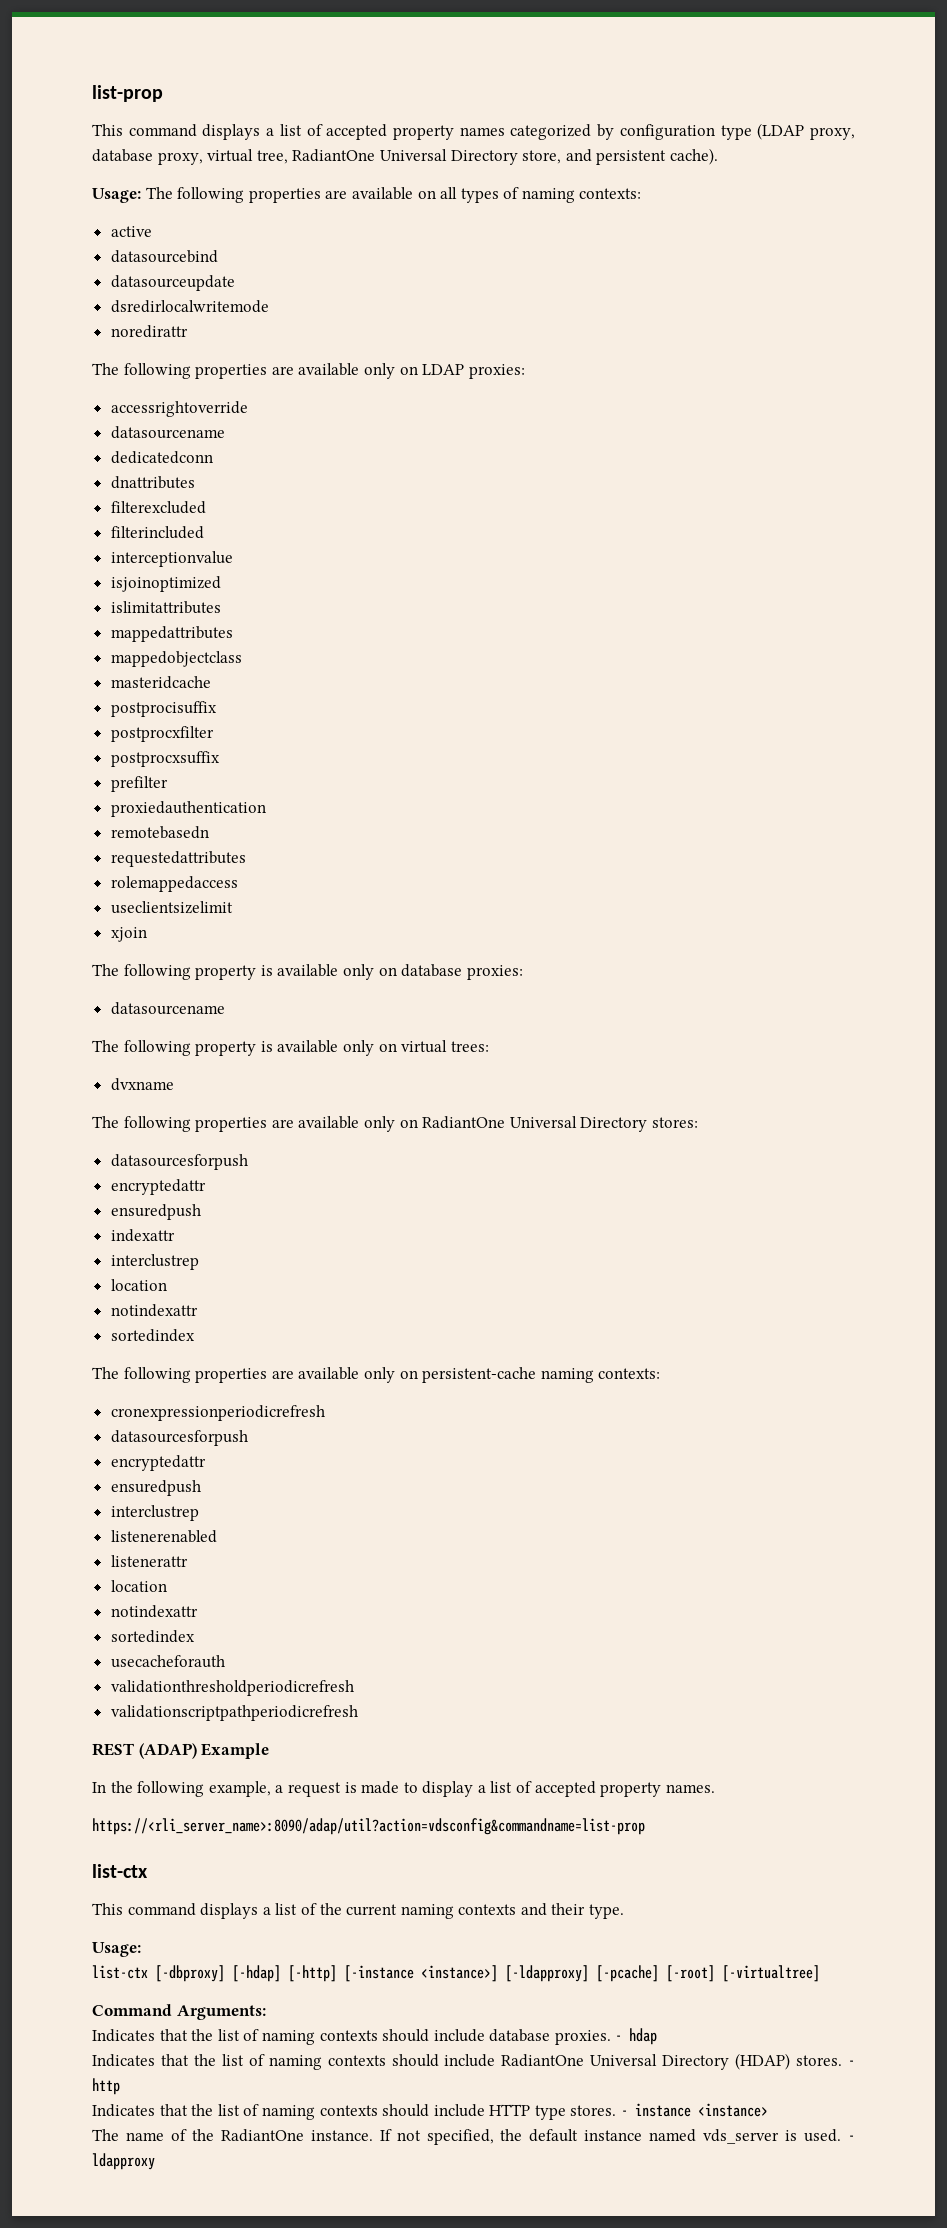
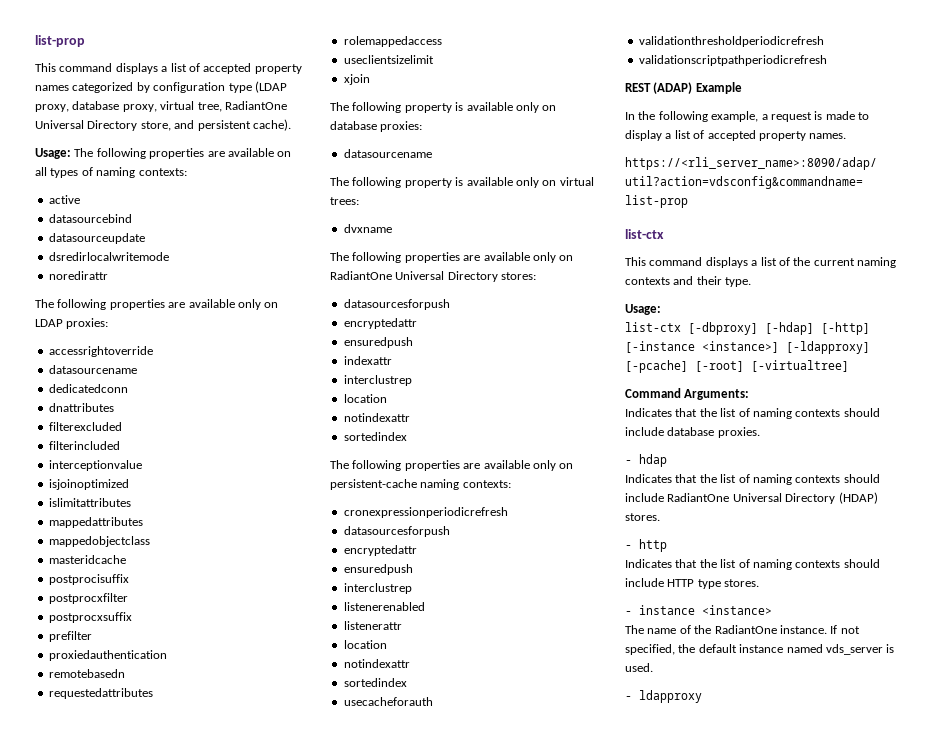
- Indicates that the list of naming contexts should include database proxies. - hdap
+ Indicates that the list of naming contexts should include database proxies.
+ - hdap
- Indicates that the list of naming contexts should include RadiantOne Universal Directory (HDAP) stores. - http
+ Indicates that the list of naming contexts should include RadiantOne Universal Directory (HDAP) stores.
+ - http
- Indicates that the list of naming contexts should include HTTP type stores. - instance <instance>
+ Indicates that the list of naming contexts should include HTTP type stores.
+ - instance <instance>
- If not specified, the default instance named vds_server is used. - ldapproxy
+ If not specified, the default instance named vds_server is used.
+ - ldapproxy

